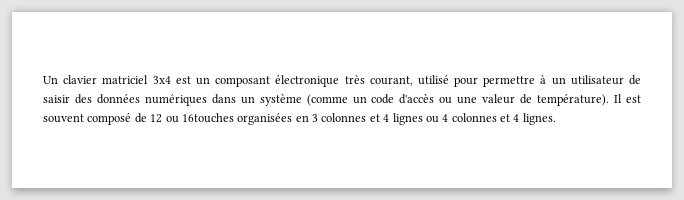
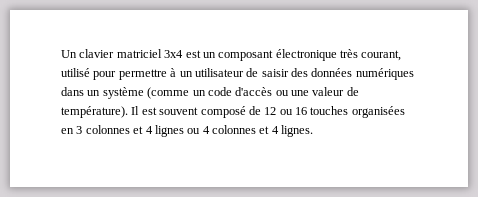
- Il est souvent composé de 12 ou 16touches organisées en 3 colonnes et 4 lignes ou 4 colonnes et 4 lignes.
+ Il est souvent composé de 12 ou 16 touches organisées en 3 colonnes et 4 lignes ou 4 colonnes et 4 lignes.

